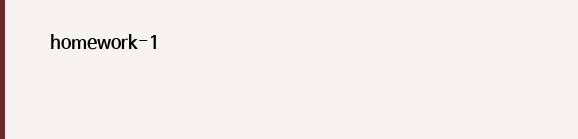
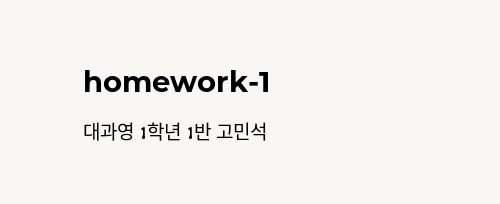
+ 대과영 1학년 1반 고민석

